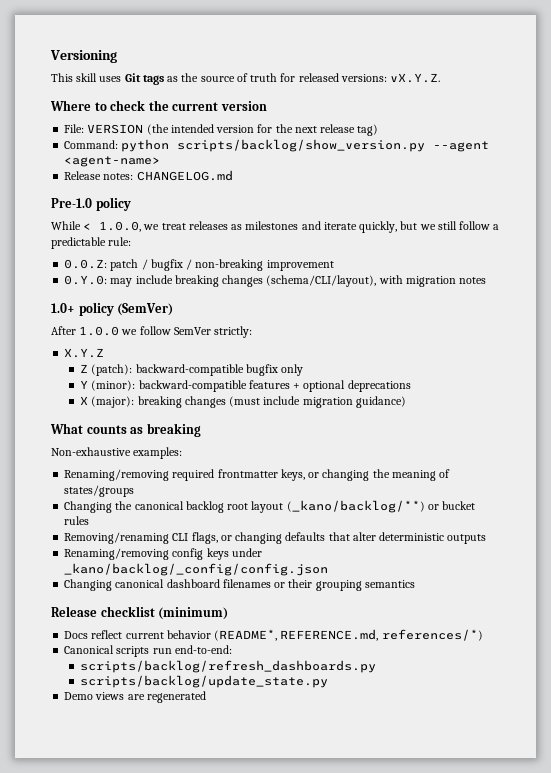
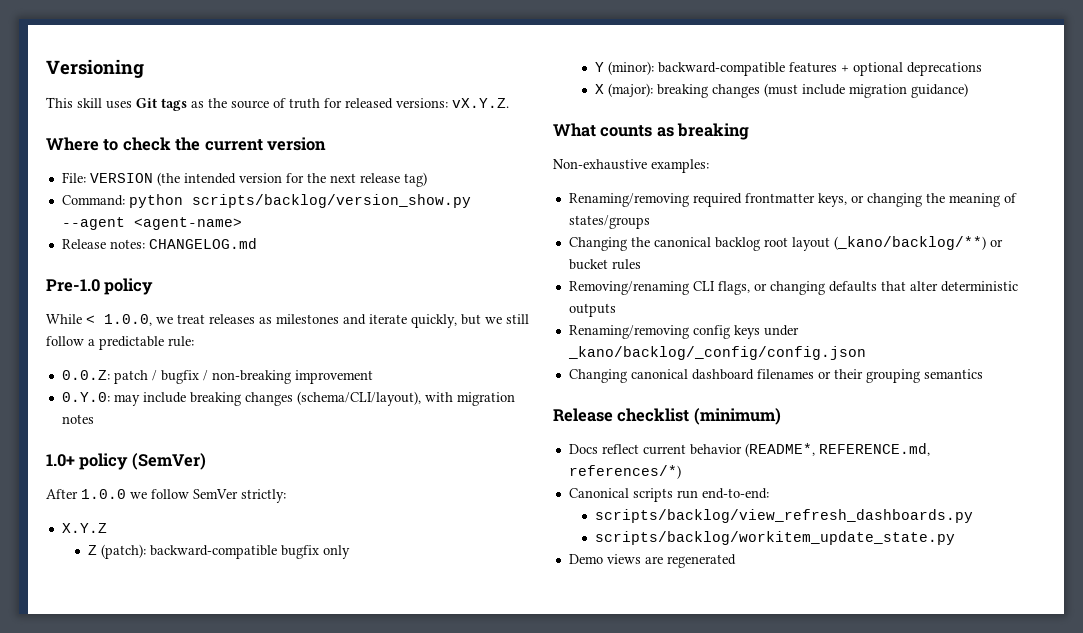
- Command: python scripts/backlog/show_version.py --agent <agent-name>
+ Command: python scripts/backlog/version_show.py --agent <agent-name>
- scripts/backlog/refresh_dashboards.py
- scripts/backlog/update_state.py
+ scripts/backlog/view_refresh_dashboards.py
+ scripts/backlog/workitem_update_state.py

